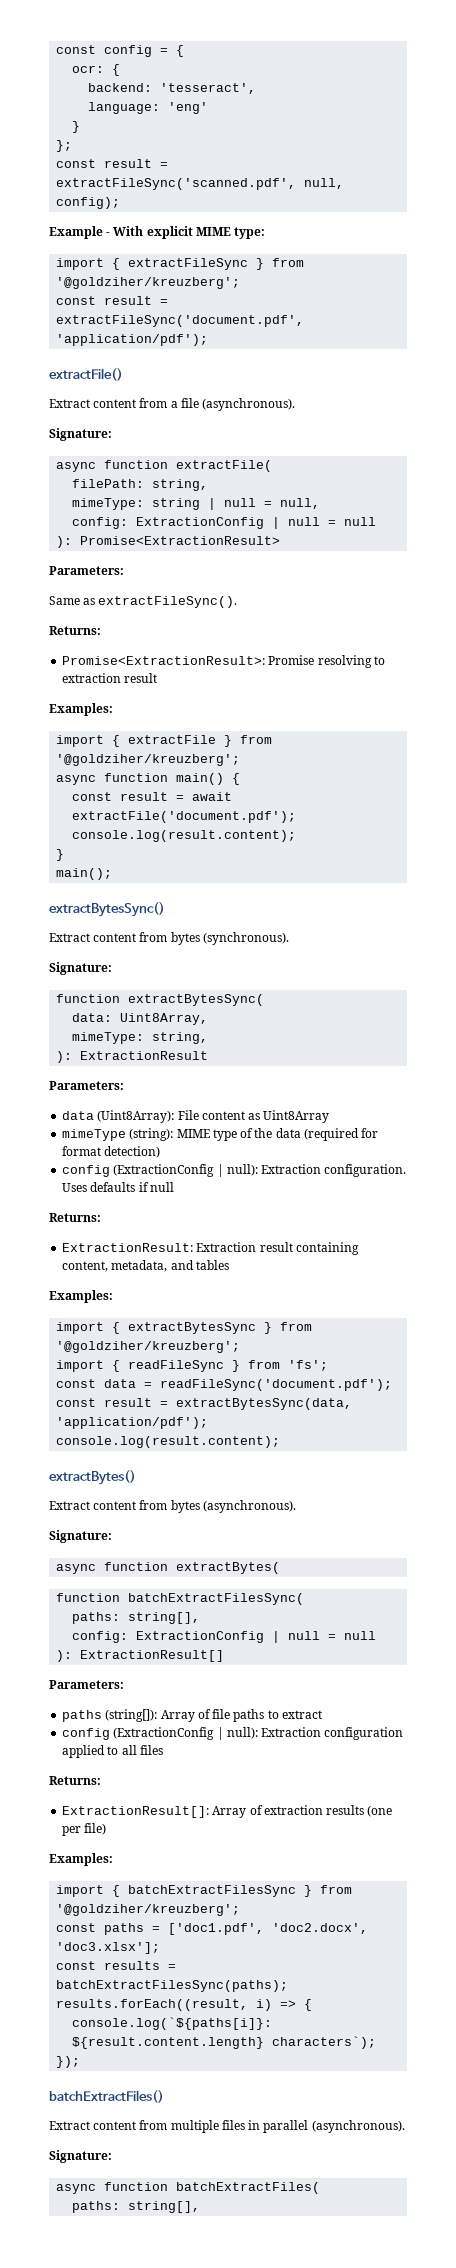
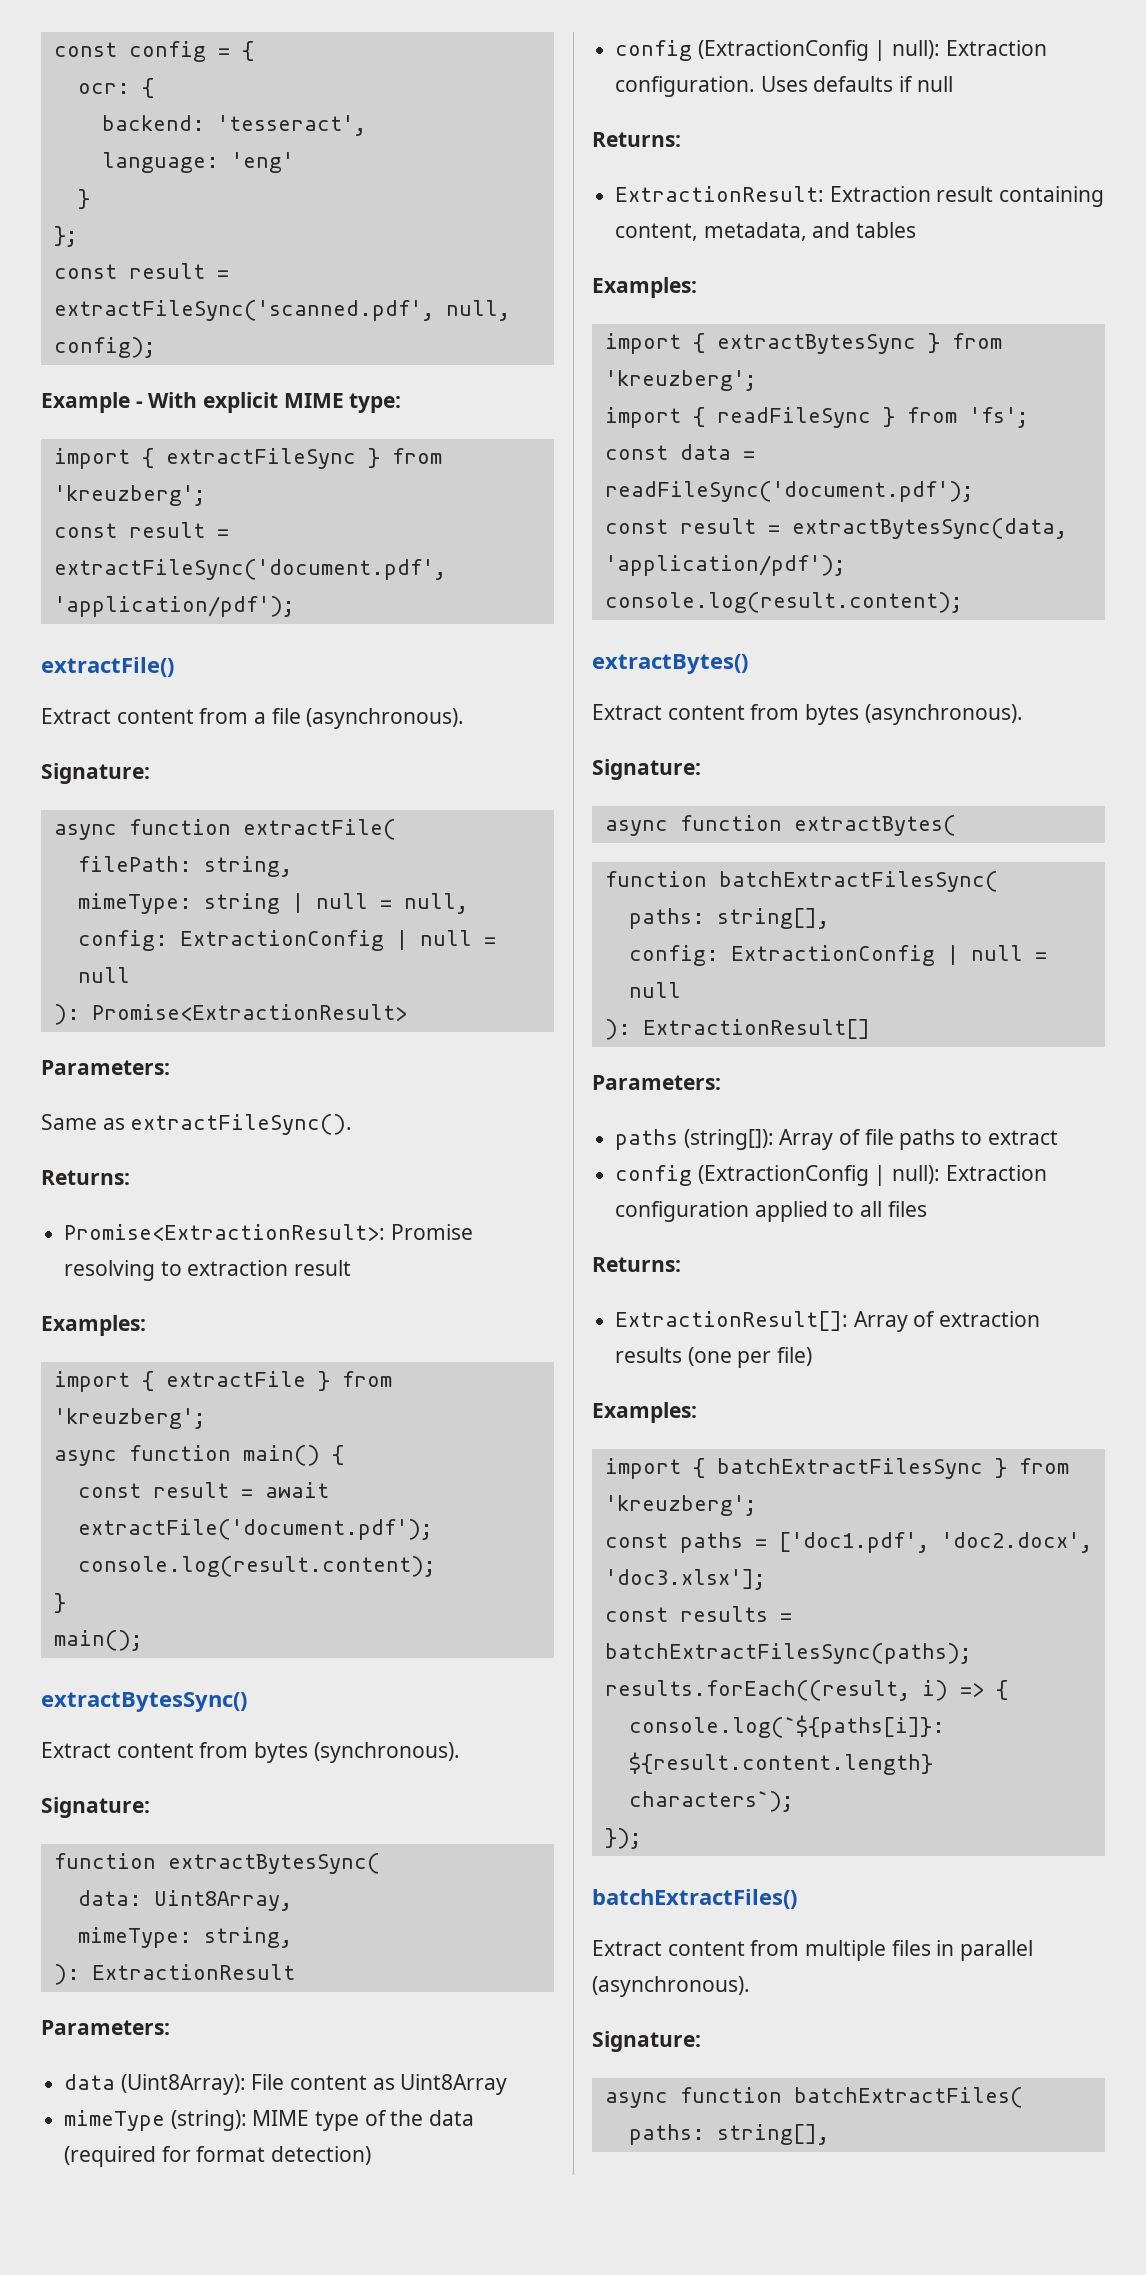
- import { extractFileSync } from '@goldziher/kreuzberg';
+ import { extractFileSync } from 'kreuzberg';
- import { extractFile } from '@goldziher/kreuzberg';
+ import { extractFile } from 'kreuzberg';
- import { extractBytesSync } from '@goldziher/kreuzberg';
+ import { extractBytesSync } from 'kreuzberg';
- import { batchExtractFilesSync } from '@goldziher/kreuzberg';
+ import { batchExtractFilesSync } from 'kreuzberg';

